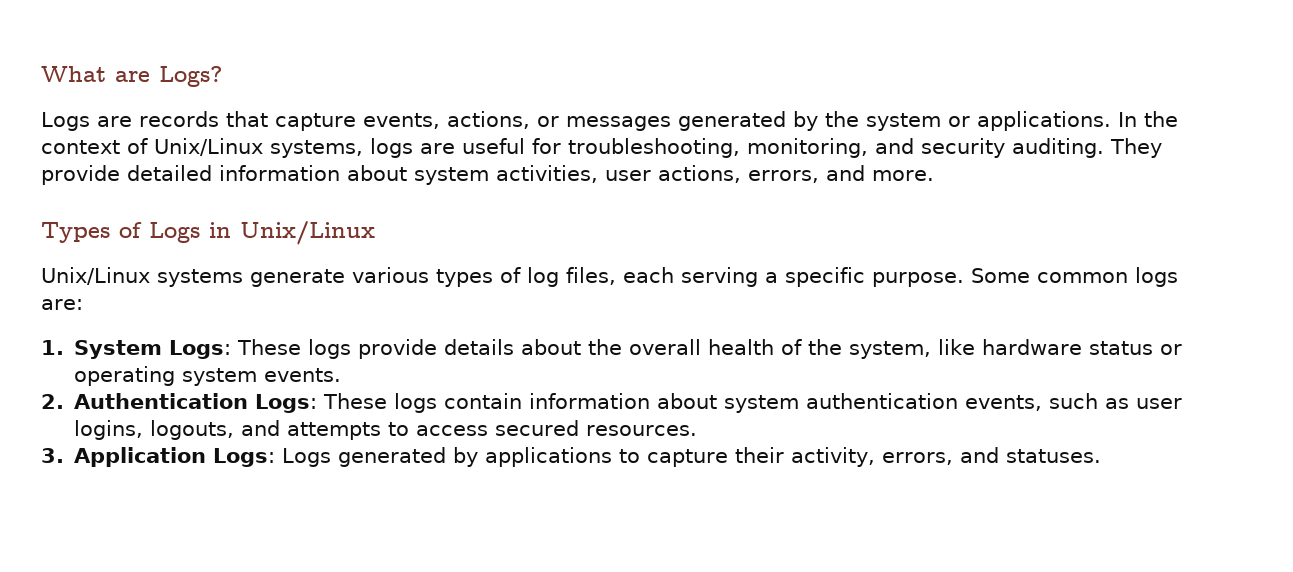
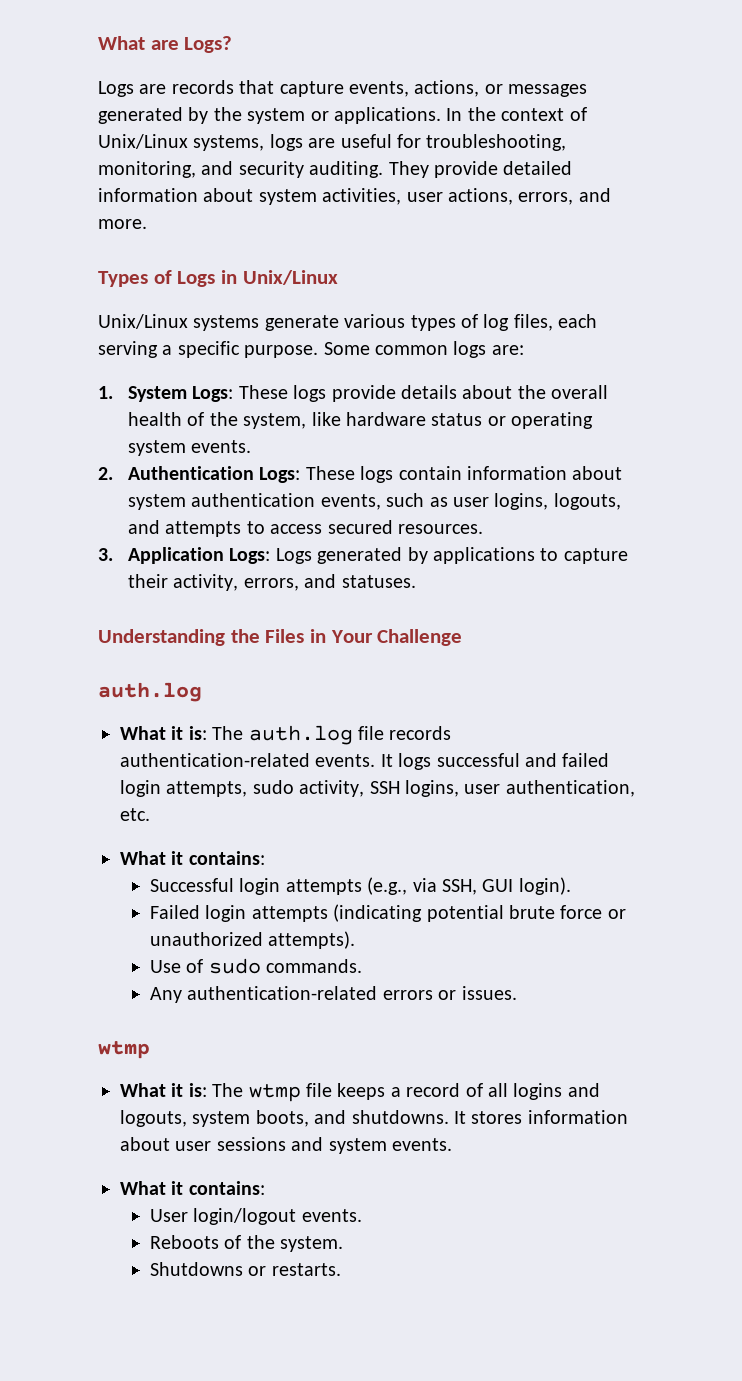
+ Understanding the Files in Your Challenge
+ auth.log
+ What it is: The auth.log file records authentication-related events. It logs successful and failed login attempts, sudo activity, SSH logins, user authentication, etc.
+ What it contains:
+ Successful login attempts (e.g., via SSH, GUI login).
+ Failed login attempts (indicating potential brute force or unauthorized attempts).
+ Use of sudo commands.
+ Any authentication-related errors or issues.
+ wtmp
+ What it is: The wtmp file keeps a record of all logins and logouts, system boots, and shutdowns. It stores information about user sessions and system events.
+ What it contains:
+ User login/logout events.
+ Reboots of the system.
+ Shutdowns or restarts.

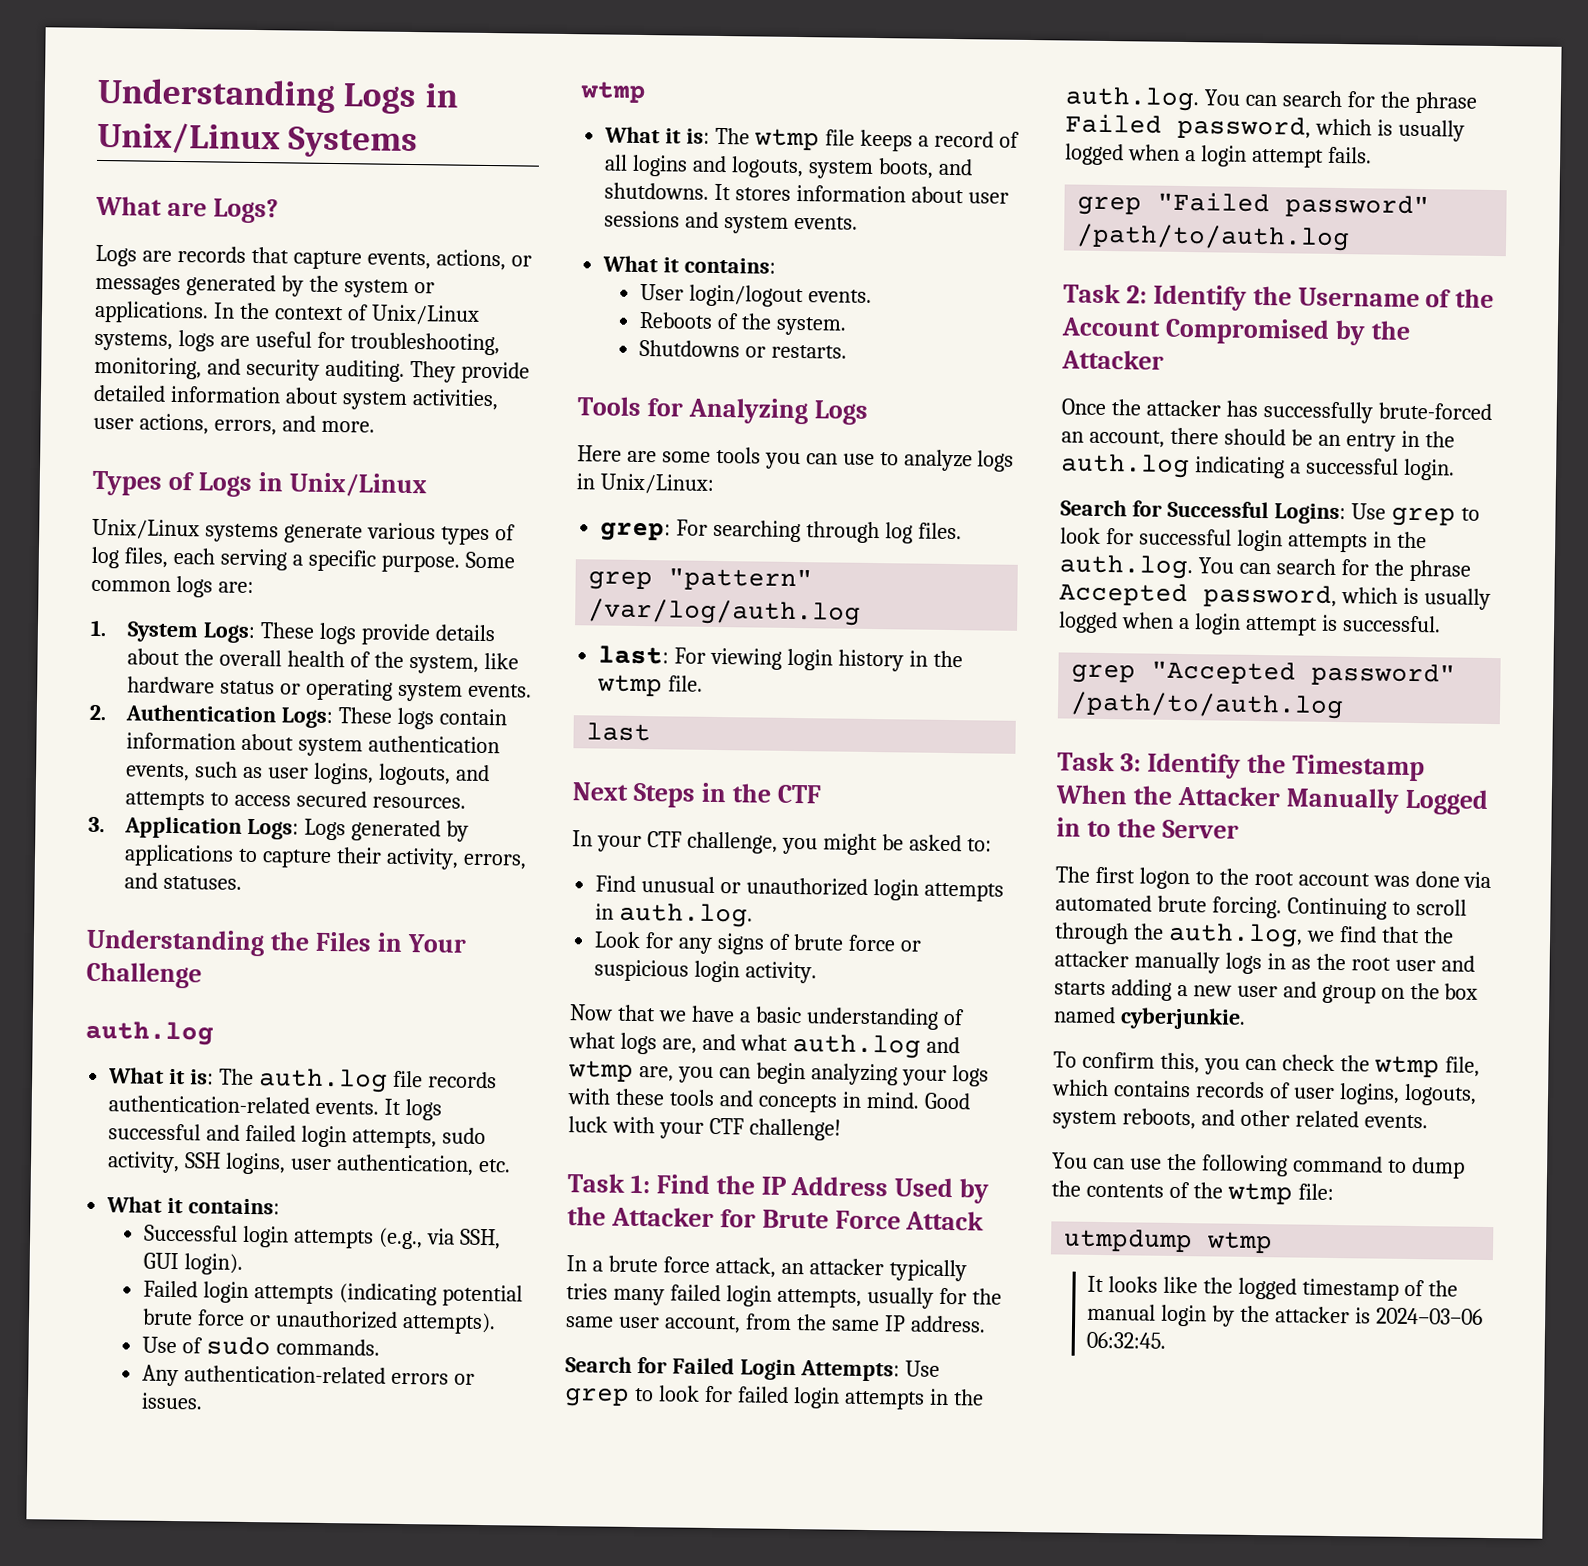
+ Understanding Logs in Unix/Linux Systems
+ Tools for Analyzing Logs
+ Here are some tools you can use to analyze logs in Unix/Linux:
+ grep: For searching through log files.
+ grep "pattern" /var/log/auth.log
+ last: For viewing login history in the wtmp file.
+ last
+ Next Steps in the CTF
+ In your CTF challenge, you might be asked to:
+ Find unusual or unauthorized login attempts in auth.log.
+ Look for any signs of brute force or suspicious login activity.
+ Now that we have a basic understanding of what logs are, and what auth.log and wtmp are, you can begin analyzing your logs with these tools and concepts in mind. Good luck with your CTF challenge!
+ Task 1: Find the IP Address Used by the Attacker for Brute Force Attack
+ In a brute force attack, an attacker typically tries many failed login attempts, usually for the same user account, from the same IP address.
+ Search for Failed Login Attempts: Use grep to look for failed login attempts in the auth.log. You can search for the phrase Failed password, which is usually logged when a login attempt fails.
+ grep "Failed password" /path/to/auth.log
+ Task 2: Identify the Username of the Account Compromised by the Attacker
+ Once the attacker has successfully brute-forced an account, there should be an entry in the auth.log indicating a successful login.
+ Search for Successful Logins: Use grep to look for successful login attempts in the auth.log. You can search for the phrase Accepted password, which is usually logged when a login attempt is successful.
+ grep "Accepted password" /path/to/auth.log
+ Task 3: Identify the Timestamp When the Attacker Manually Logged in to the Server
+ The first logon to the root account was done via automated brute forcing. Continuing to scroll through the auth.log, we find that the attacker manually logs in as the root user and starts adding a new user and group on the box named cyberjunkie.
+ To confirm this, you can check the wtmp file, which contains records of user logins, logouts, system reboots, and other related events.
+ You can use the following command to dump the contents of the wtmp file:
+ utmpdump wtmp
+ It looks like the logged timestamp of the manual login by the attacker is 2024–03–06 06:32:45.

